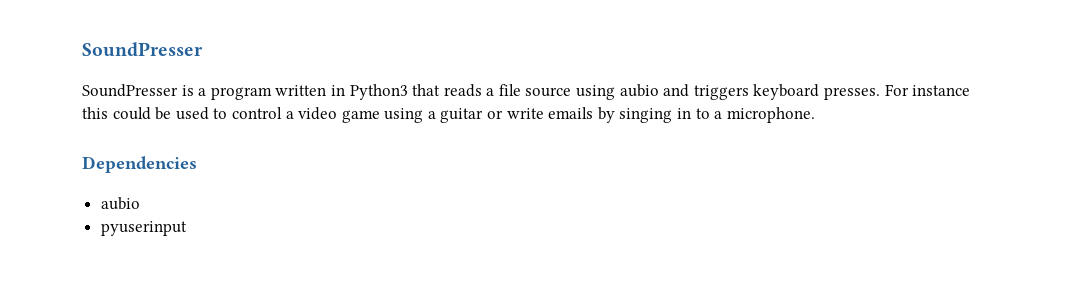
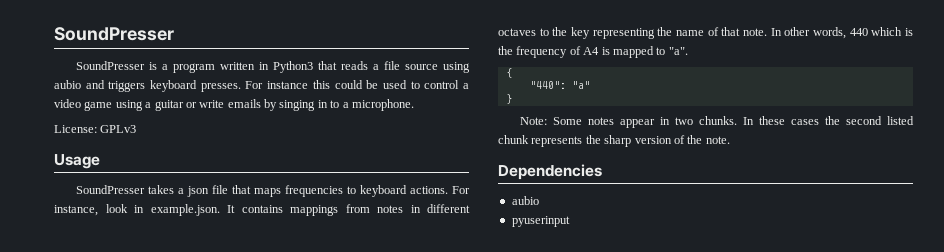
+ License: GPLv3
+ Usage
+ SoundPresser takes a json file that maps frequencies to keyboard actions. For instance, look in example.json. It contains mappings from notes in different octaves to the key representing the name of that note. In other words, 440 which is the frequency of A4 is mapped to "a".
+ {
+ "440": "a"
+ }
+ Note: Some notes appear in two chunks. In these cases the second listed chunk represents the sharp version of the note.

